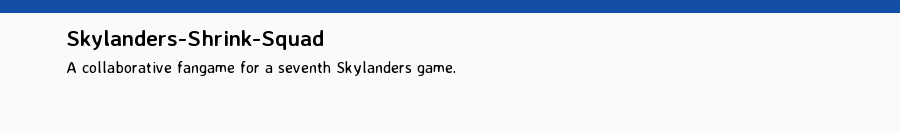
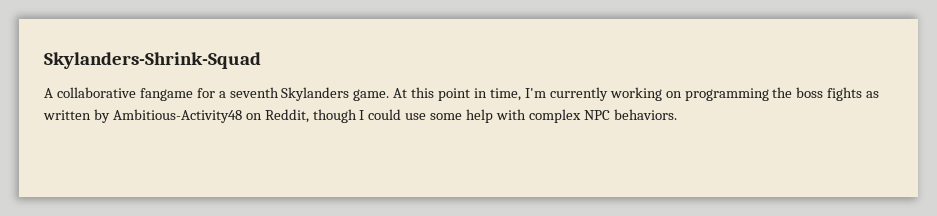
+ At this point in time, I'm currently working on programming the boss fights as written by Ambitious-Activity48 on Reddit, though I could use some help with complex NPC behaviors.

